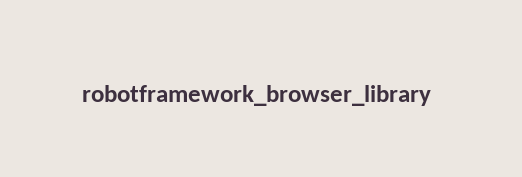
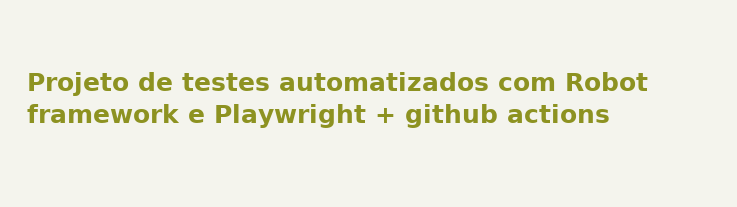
- robotframework_browser_library
+ Projeto de testes automatizados com Robot framework e Playwright + github actions

